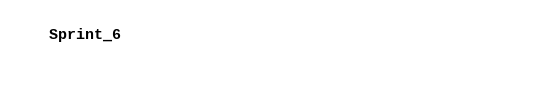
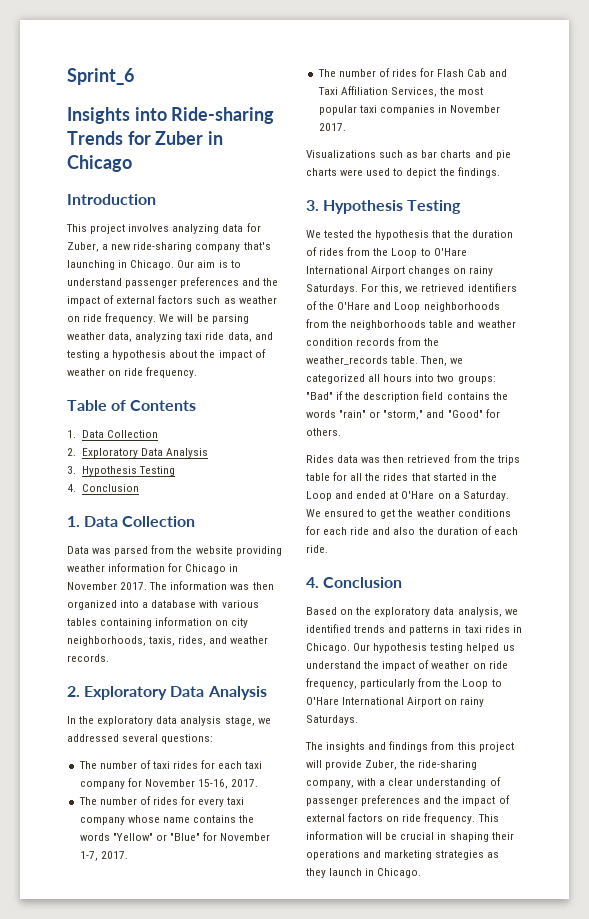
+ Insights into Ride-sharing Trends for Zuber in Chicago
+ Introduction
+ This project involves analyzing data for Zuber, a new ride-sharing company that's launching in Chicago. Our aim is to understand passenger preferences and the impact of external factors such as weather on ride frequency. We will be parsing weather data, analyzing taxi ride data, and testing a hypothesis about the impact of weather on ride frequency.
+ Table of Contents
+ 1. Data Collection
+ 2. Exploratory Data Analysis
+ 3. Hypothesis Testing
+ 4. Conclusion
+ 1. Data Collection
+ Data was parsed from the website providing weather information for Chicago in November 2017. The information was then organized into a database with various tables containing information on city neighborhoods, taxis, rides, and weather records.
+ 2. Exploratory Data Analysis
+ In the exploratory data analysis stage, we addressed several questions:
+ The number of taxi rides for each taxi company for November 15-16, 2017.
+ The number of rides for every taxi company whose name contains the words "Yellow" or "Blue" for November 1-7, 2017.
+ The number of rides for Flash Cab and Taxi Affiliation Services, the most popular taxi companies in November 2017.
+ Visualizations such as bar charts and pie charts were used to depict the findings.
+ 3. Hypothesis Testing
+ We tested the hypothesis that the duration of rides from the Loop to O'Hare International Airport changes on rainy Saturdays. For this, we retrieved identifiers of the O'Hare and Loop neighborhoods from the neighborhoods table and weather condition records from the weather_records table. Then, we categorized all hours into two groups: "Bad" if the description field contains the words "rain" or "storm," and "Good" for others.
+ Rides data was then retrieved from the trips table for all the rides that started in the Loop and ended at O'Hare on a Saturday. We ensured to get the weather conditions for each ride and also the duration of each ride.
+ 4. Conclusion
+ Based on the exploratory data analysis, we identified trends and patterns in taxi rides in Chicago. Our hypothesis testing helped us understand the impact of weather on ride frequency, particularly from the Loop to O'Hare International Airport on rainy Saturdays.
+ The insights and findings from this project will provide Zuber, the ride-sharing company, with a clear understanding of passenger preferences and the impact of external factors on ride frequency. This information will be crucial in shaping their operations and marketing strategies as they launch in Chicago.

